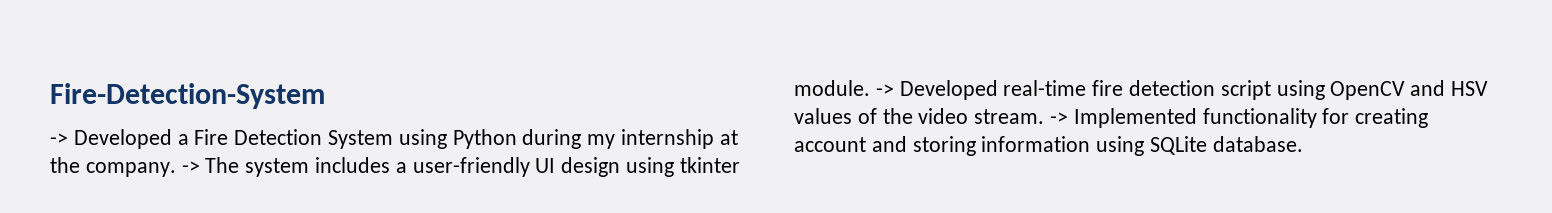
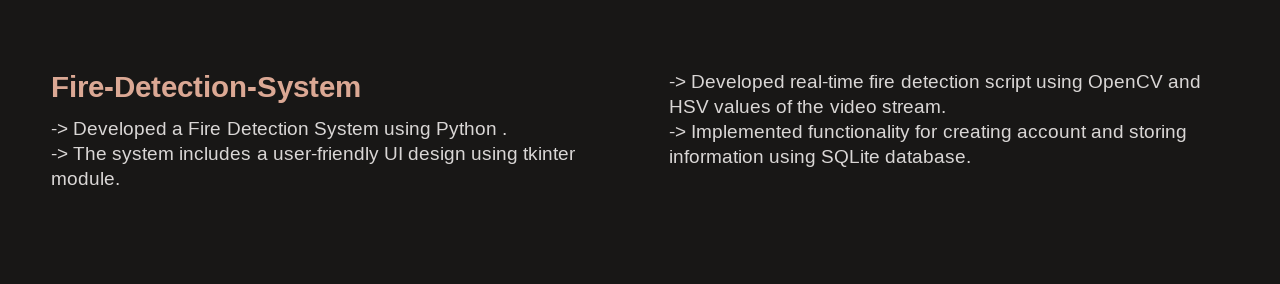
- -> Developed a Fire Detection System using Python during my internship at the company. -> The system includes a user-friendly UI design using tkinter module. -> Developed real-time fire detection script using OpenCV and HSV values of the video stream. -> Implemented functionality for creating account and storing information using SQLite database.
+ -> Developed a Fire Detection System using Python .
+ -> The system includes a user-friendly UI design using tkinter module.
+ -> Developed real-time fire detection script using OpenCV and HSV values of the video stream.
+ -> Implemented functionality for creating account and storing information using SQLite database.

